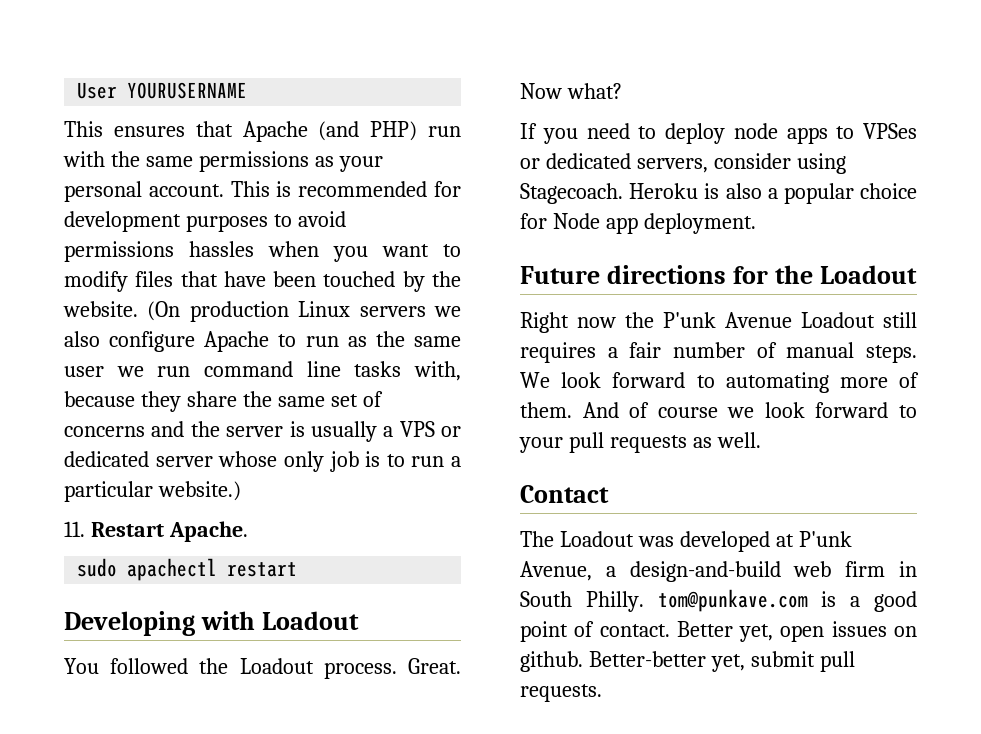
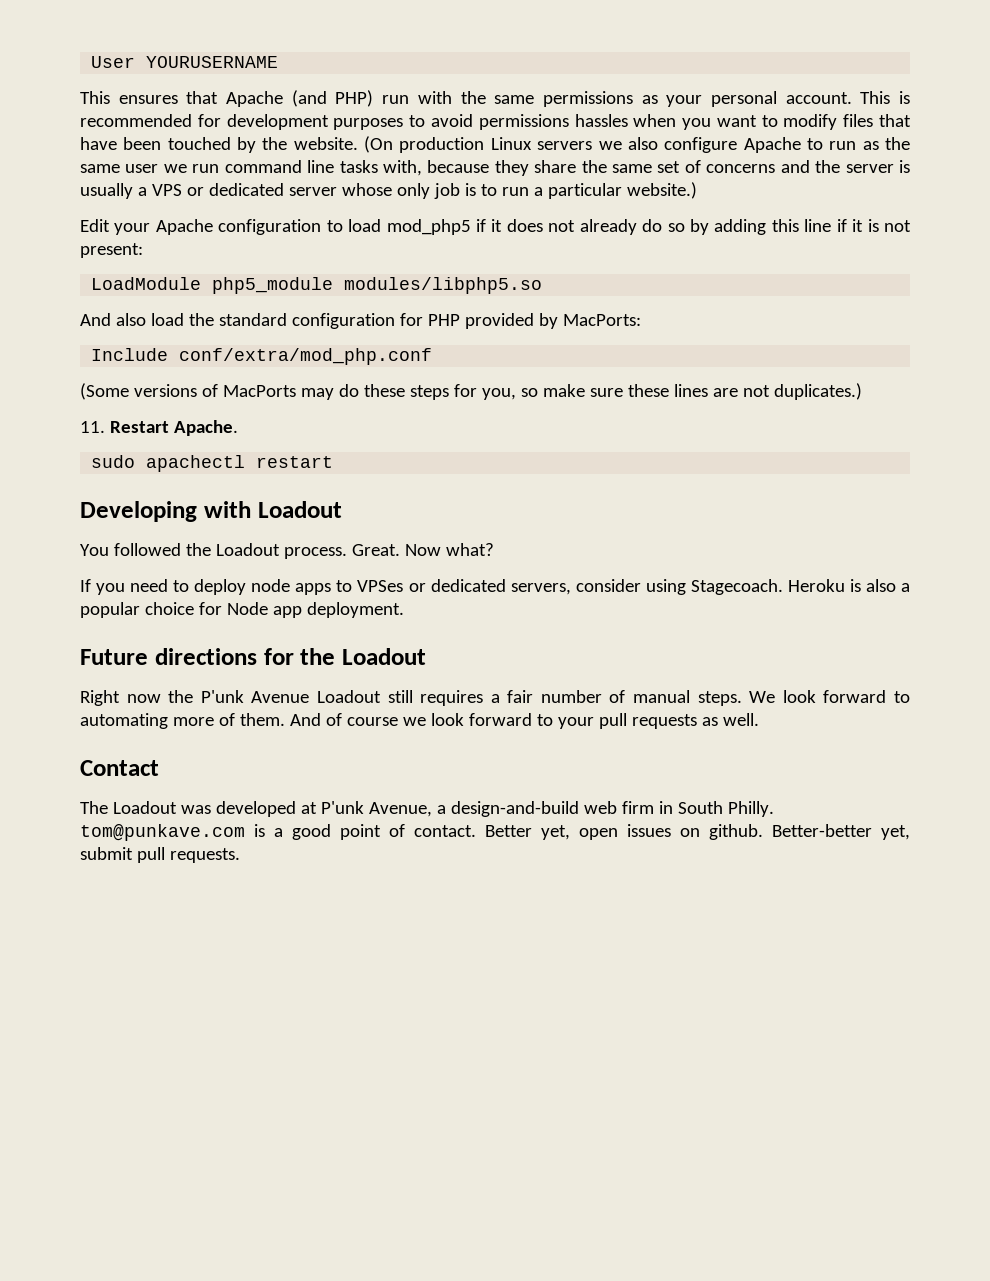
+ Edit your Apache configuration to load mod_php5 if it does not already do so by adding this line if it is not present:
+ LoadModule php5_module modules/libphp5.so
+ And also load the standard configuration for PHP provided by MacPorts:
+ Include conf/extra/mod_php.conf
+ (Some versions of MacPorts may do these steps for you, so make sure these lines are not duplicates.)

